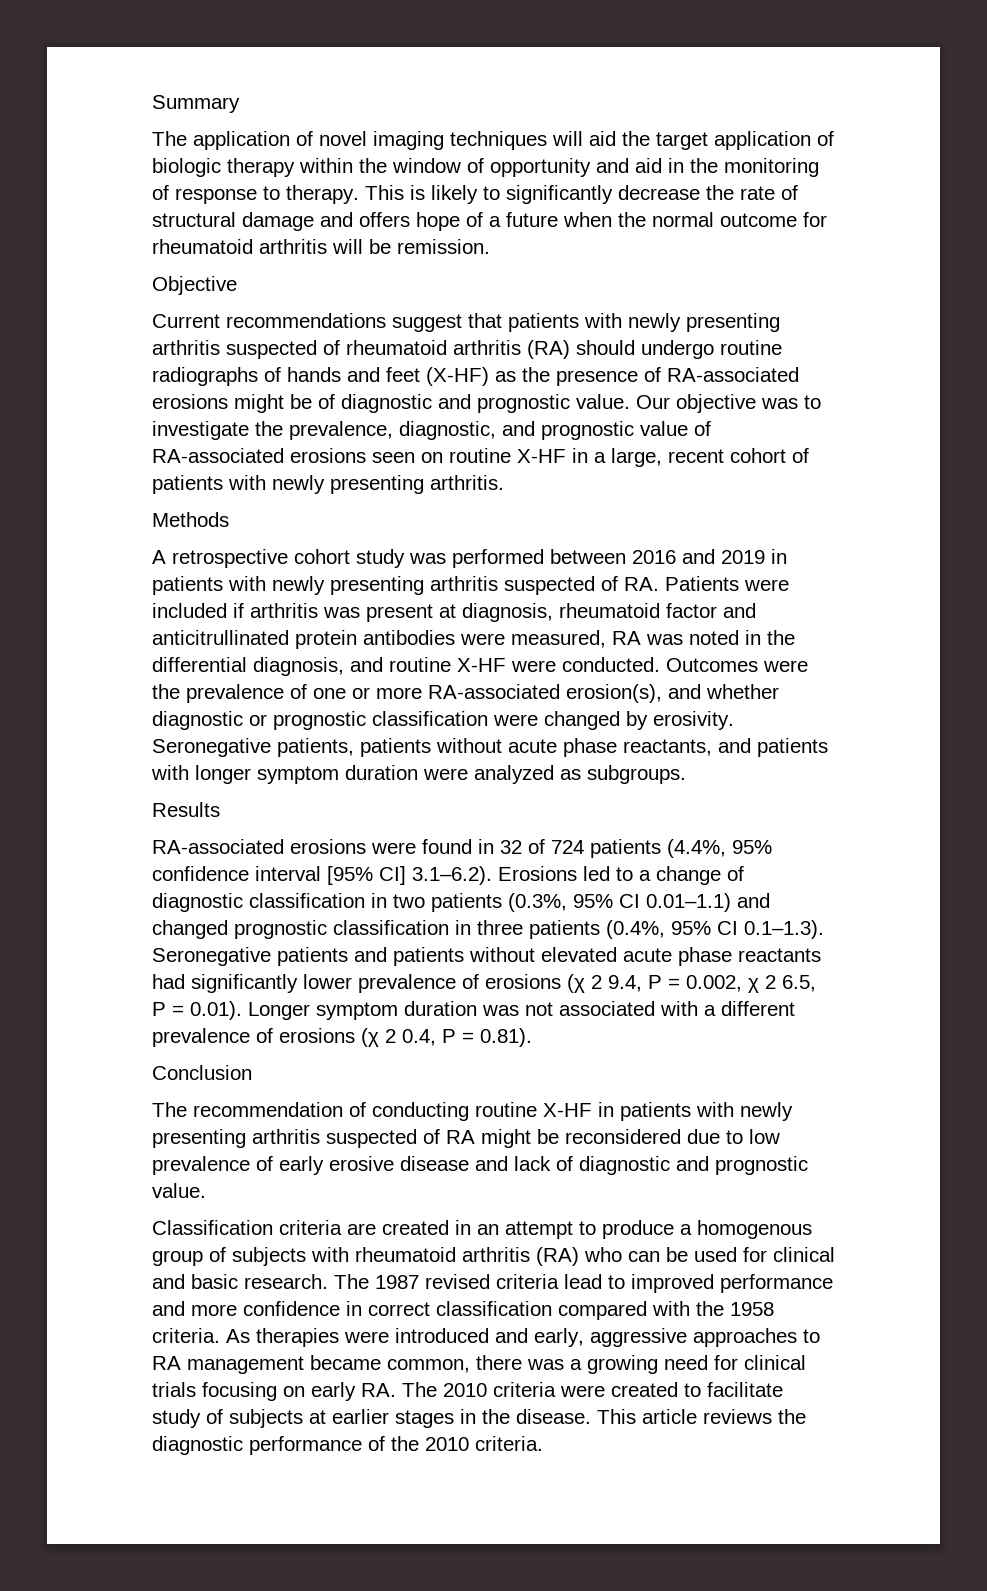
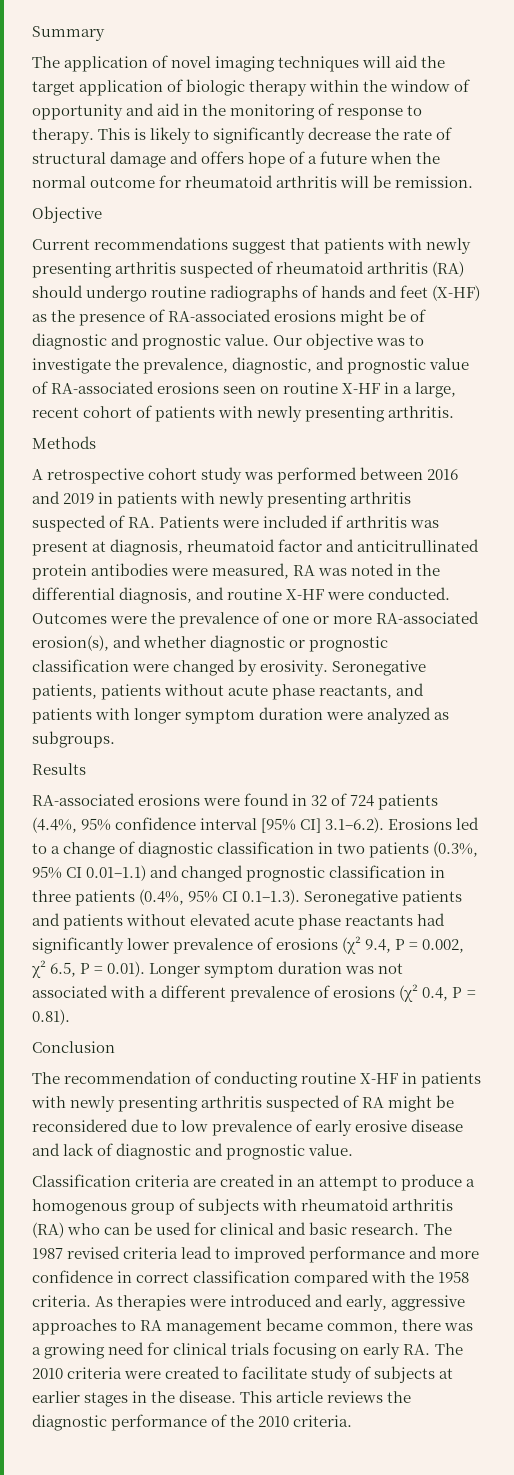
- RA-associated erosions were found in 32 of 724 patients (4.4%, 95% confidence interval [95% CI] 3.1–6.2). Erosions led to a change of diagnostic classification in two patients (0.3%, 95% CI 0.01–1.1) and changed prognostic classification in three patients (0.4%, 95% CI 0.1–1.3). Seronegative patients and patients without elevated acute phase reactants had significantly lower prevalence of erosions (χ 2 9.4, P = 0.002, χ 2 6.5, P = 0.01). Longer symptom duration was not associated with a different prevalence of erosions (χ 2 0.4, P = 0.81).
+ RA-associated erosions were found in 32 of 724 patients (4.4%, 95% confidence interval [95% CI] 3.1–6.2). Erosions led to a change of diagnostic classification in two patients (0.3%, 95% CI 0.01–1.1) and changed prognostic classification in three patients (0.4%, 95% CI 0.1–1.3). Seronegative patients and patients without elevated acute phase reactants had significantly lower prevalence of erosions (χ² 9.4, P = 0.002, χ² 6.5, P = 0.01). Longer symptom duration was not associated with a different prevalence of erosions (χ² 0.4, P = 0.81).

